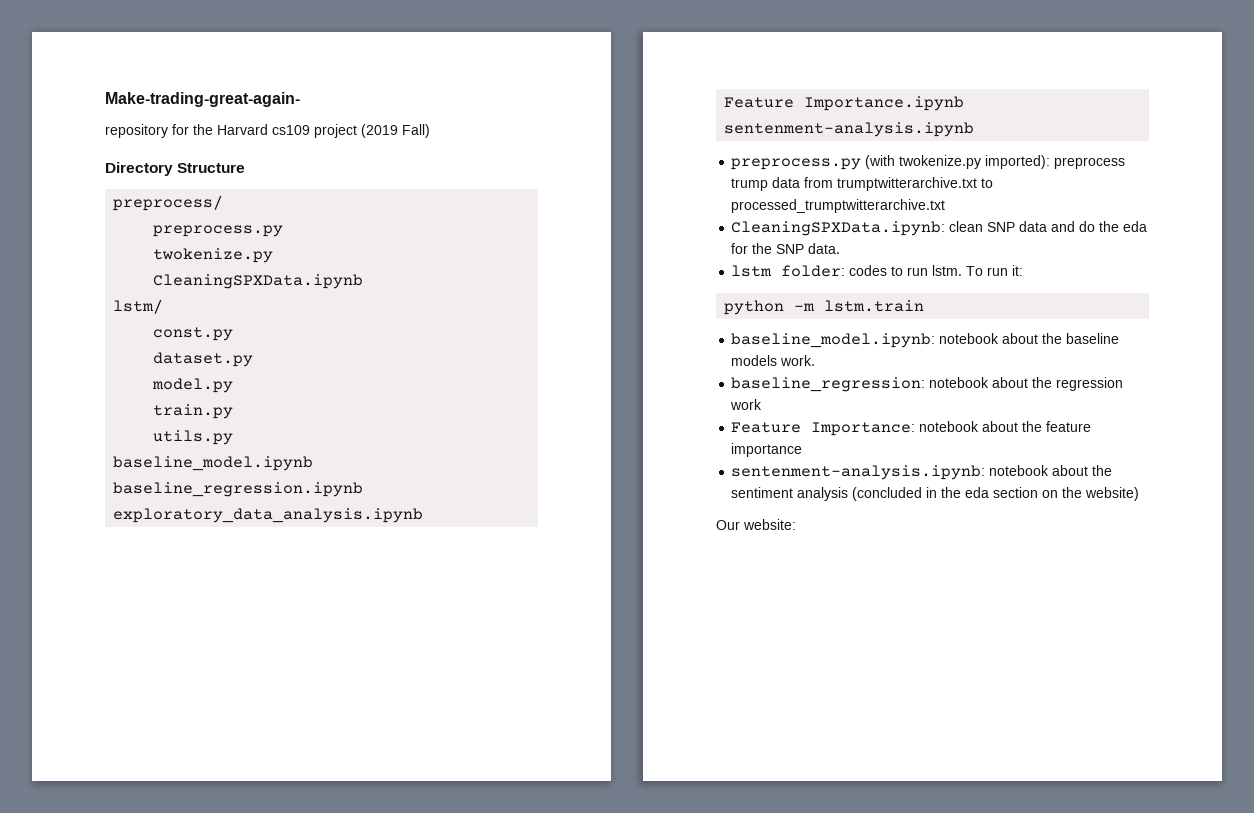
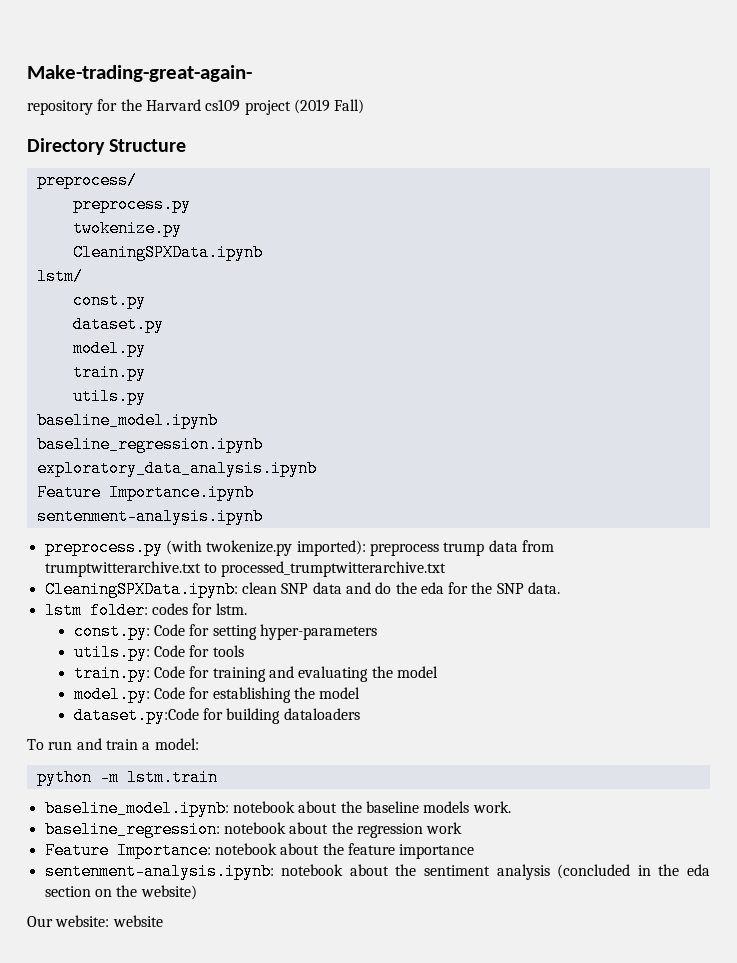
- lstm folder: codes to run lstm. To run it:
+ lstm folder: codes for lstm.
+ const.py: Code for setting hyper-parameters
+ utils.py: Code for tools
+ train.py: Code for training and evaluating the model
+ model.py: Code for establishing the model
+ dataset.py:Code for building dataloaders
+ To run and train a model:
- Our website:
+ Our website: website

